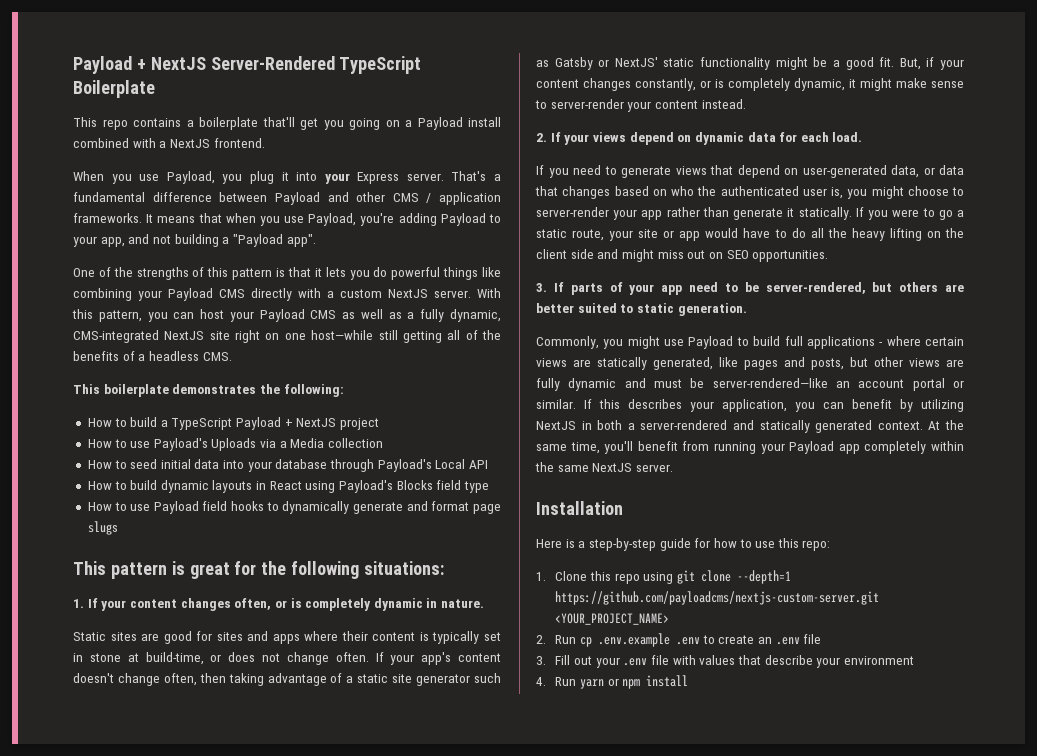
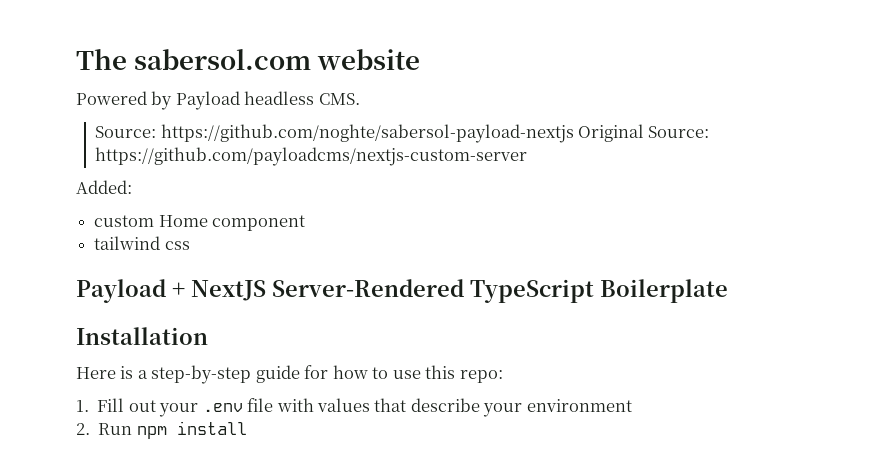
+ The sabersol.com website
+ Powered by Payload headless CMS.
+ Source: https://github.com/noghte/sabersol-payload-nextjs Original Source: https://github.com/payloadcms/nextjs-custom-server
+ Added:
+ custom Home component
+ tailwind css
- This repo contains a boilerplate that'll get you going on a Payload install combined with a NextJS frontend.
- When you use Payload, you plug it into your Express server. That's a fundamental difference between Payload and other CMS / application frameworks. It means that when you use Payload, you're adding Payload to your app, and not building a "Payload app".
- One of the strengths of this pattern is that it lets you do powerful things like combining your Payload CMS directly with a custom NextJS server. With this pattern, you can host your Payload CMS as well as a fully dynamic, CMS-integrated NextJS site right on one host—while still getting all of the benefits of a headless CMS.
- This boilerplate demonstrates the following:
- How to build a TypeScript Payload + NextJS project
- How to use Payload's Uploads via a Media collection
- How to seed initial data into your database through Payload's Local API
- How to build dynamic layouts in React using Payload's Blocks field type
- How to use Payload field hooks to dynamically generate and format page slugs
- This pattern is great for the following situations:
- 1. If your content changes often, or is completely dynamic in nature.
- Static sites are good for sites and apps where their content is typically set in stone at build-time, or does not change often. If your app's content doesn't change often, then taking advantage of a static site generator such as Gatsby or NextJS' static functionality might be a good fit. But, if your content changes constantly, or is completely dynamic, it might make sense to server-render your content instead.
- 2. If your views depend on dynamic data for each load.
- If you need to generate views that depend on user-generated data, or data that changes based on who the authenticated user is, you might choose to server-render your app rather than generate it statically. If you were to go a static route, your site or app would have to do all the heavy lifting on the client side and might miss out on SEO opportunities.
- 3. If parts of your app need to be server-rendered, but others are better suited to static generation.
- Commonly, you might use Payload to build full applications - where certain views are statically generated, like pages and posts, but other views are fully dynamic and must be server-rendered—like an account portal or similar. If this describes your application, you can benefit by utilizing NextJS in both a server-rendered and statically generated context. At the same time, you'll benefit from running your Payload app completely within the same NextJS server.
- 1. Clone this repo using git clone --depth=1 https://github.com/payloadcms/nextjs-custom-server.git <YOUR_PROJECT_NAME>
- 2. Run cp .env.example .env to create an .env file
- 3. Fill out your .env file with values that describe your environment
+ 1. Fill out your .env file with values that describe your environment
- 4. Run yarn or npm install
+ 2. Run npm install

